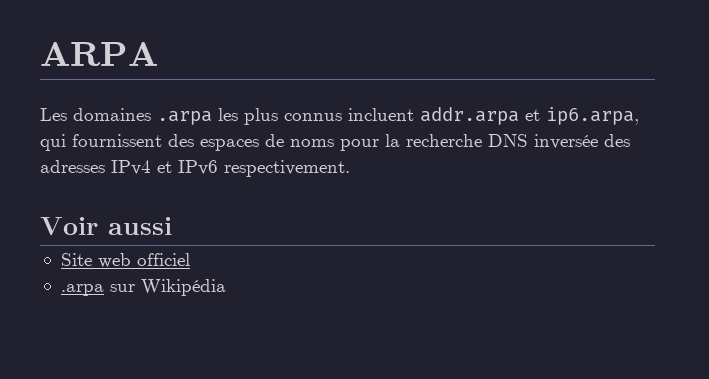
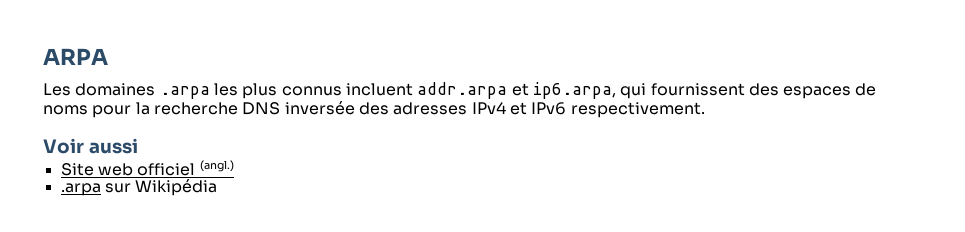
- Site web officiel
+ Site web officiel (angl.)

